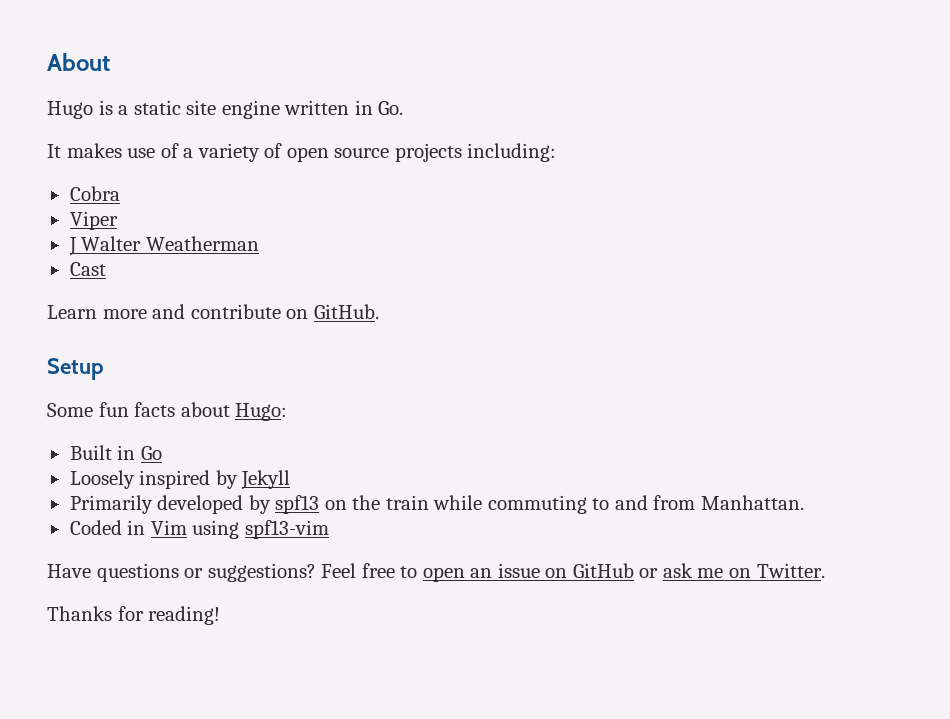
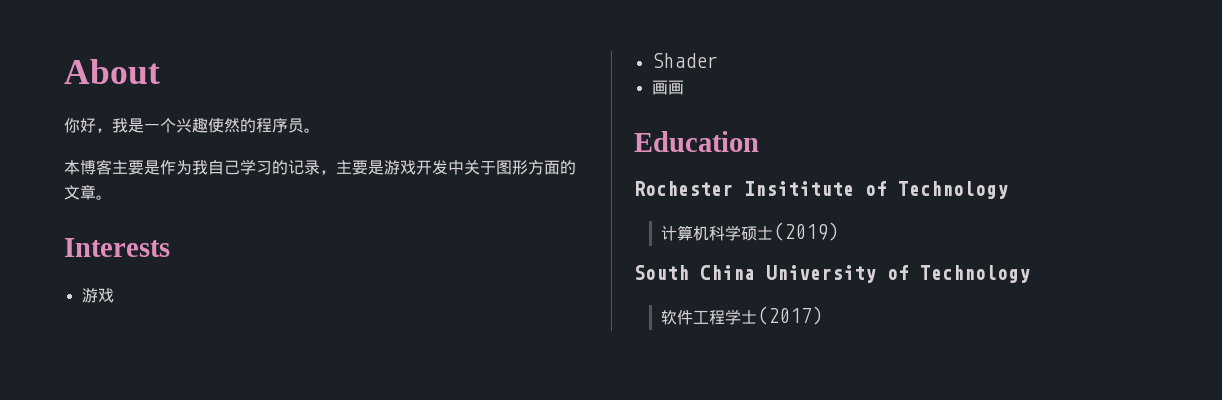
- Hugo is a static site engine written in Go.
- It makes use of a variety of open source projects including:
- Cobra
- Viper
- J Walter Weatherman
- Cast
- Learn more and contribute on GitHub.
- Setup
- Some fun facts about Hugo:
- Built in Go
- Loosely inspired by Jekyll
- Primarily developed by spf13 on the train while commuting to and from Manhattan.
- Coded in Vim using spf13-vim
- Have questions or suggestions? Feel free to open an issue on GitHub or ask me on Twitter.
- Thanks for reading!
+ 你好，我是一个兴趣使然的程序员。
+ 本博客主要是作为我自己学习的记录，主要是游戏开发中关于图形方面的文章。
+ Interests
+ 游戏
+ Shader
+ 画画
+ Education
+ Rochester Insititute of Technology
+ 计算机科学硕士(2019)
+ South China University of Technology
+ 软件工程学士(2017)

